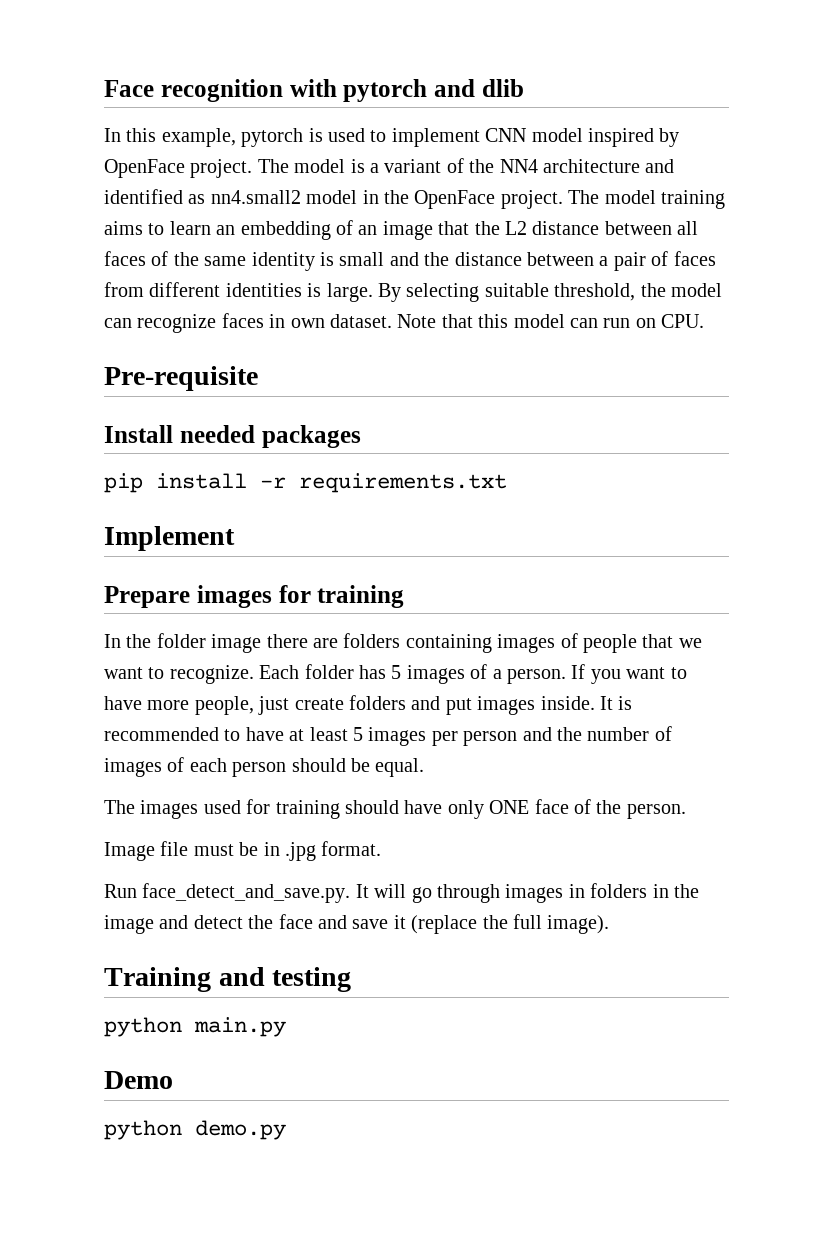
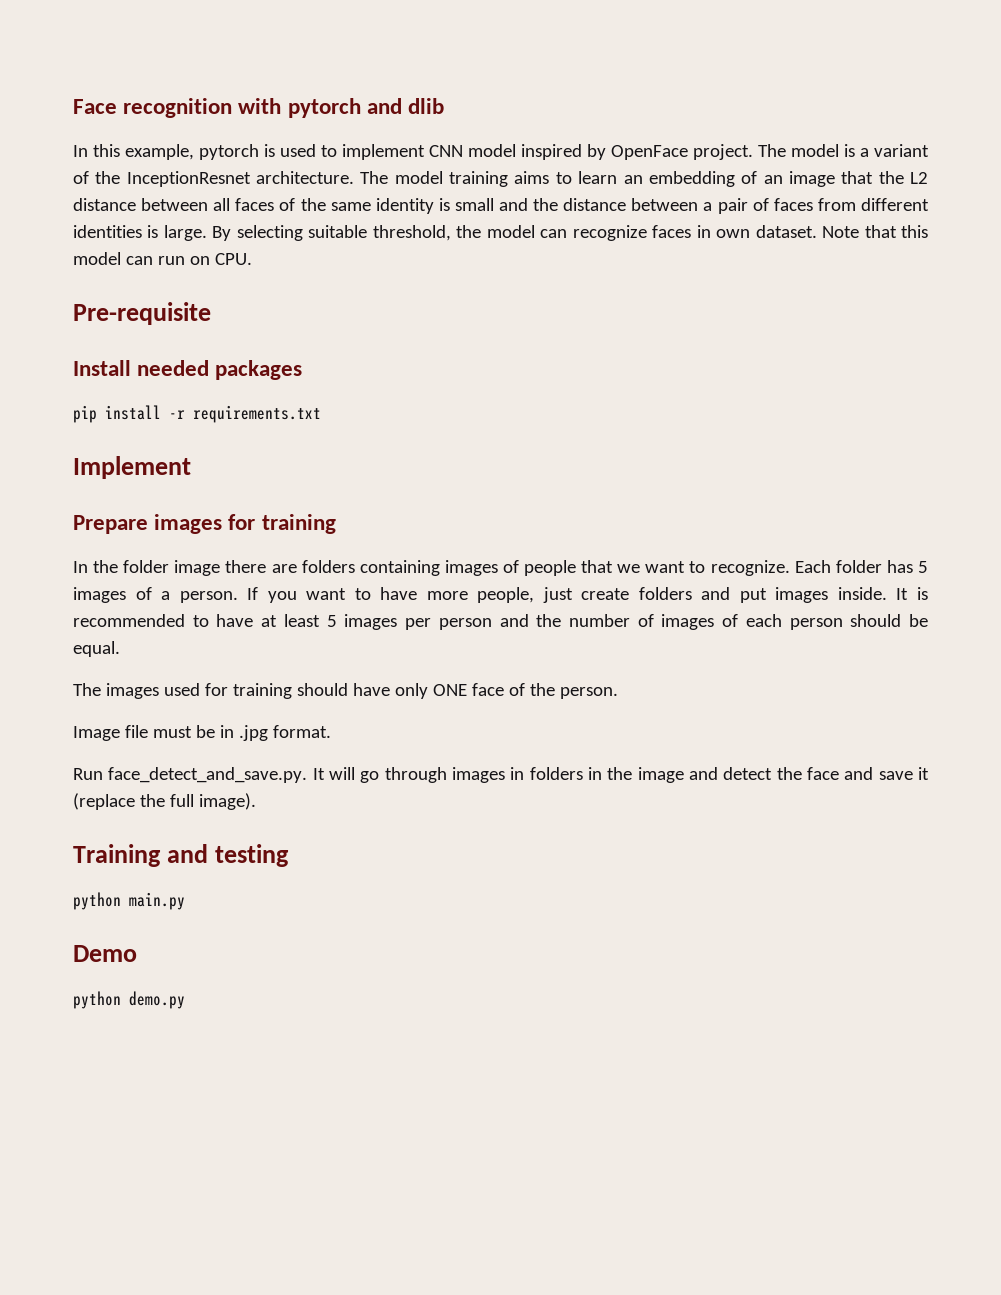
- The model is a variant of the NN4 architecture and identified as nn4.small2 model in the OpenFace project.
+ The model is a variant of the InceptionResnet architecture.

